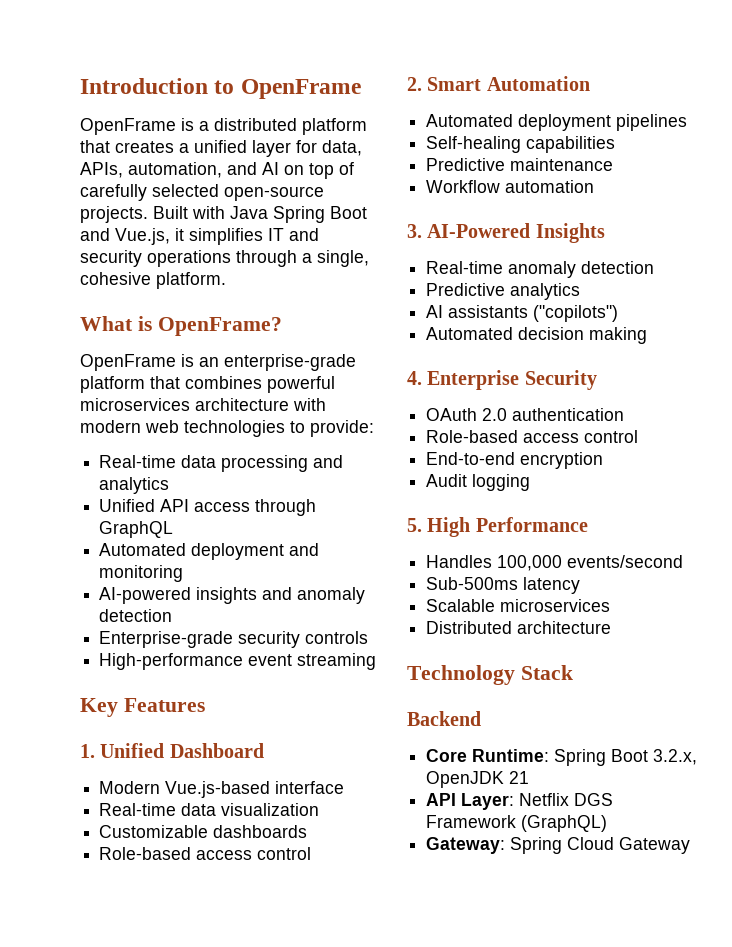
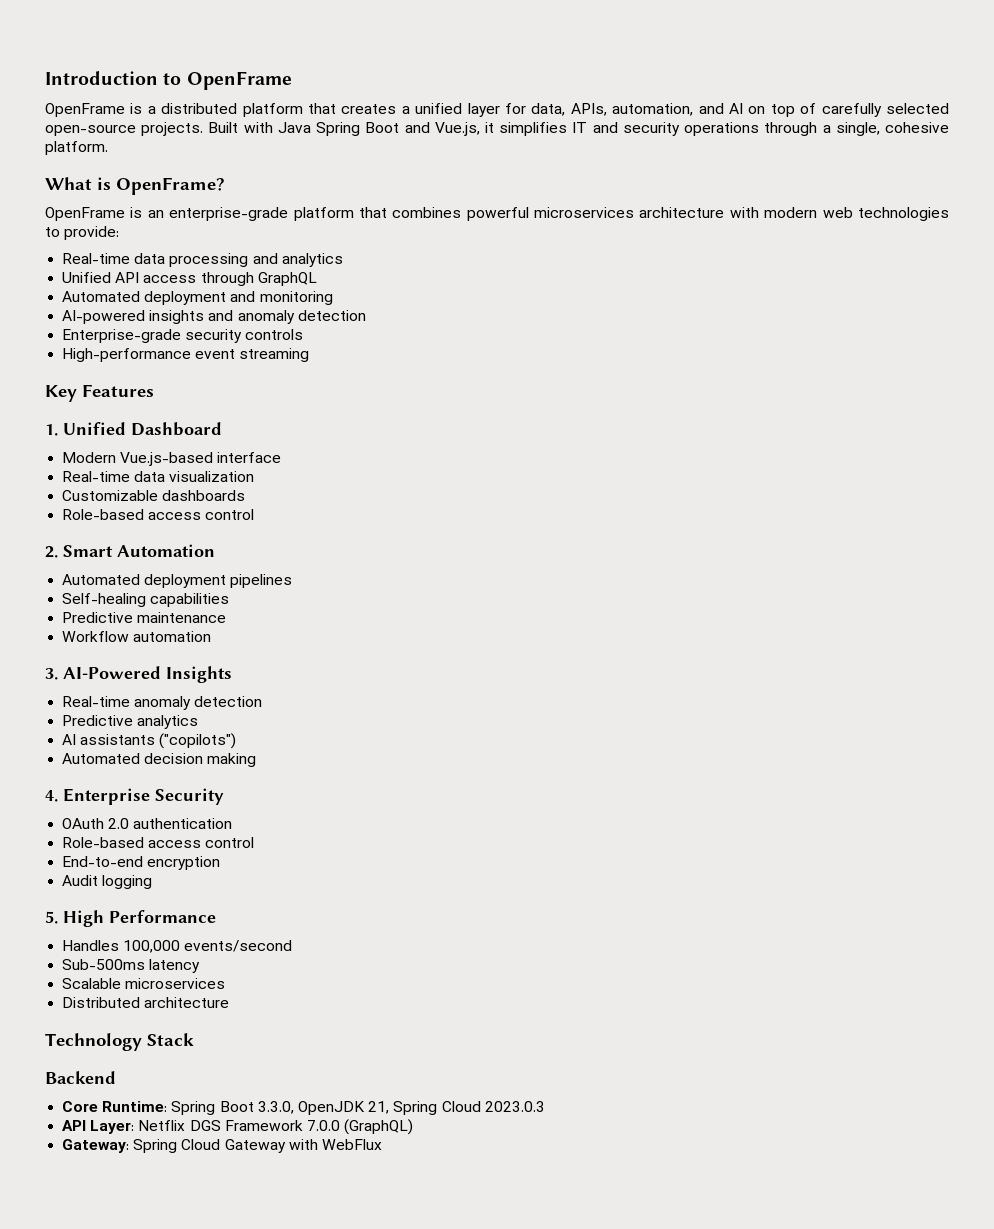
- Core Runtime: Spring Boot 3.2.x, OpenJDK 21
+ Core Runtime: Spring Boot 3.3.0, OpenJDK 21, Spring Cloud 2023.0.3
- API Layer: Netflix DGS Framework (GraphQL)
+ API Layer: Netflix DGS Framework 7.0.0 (GraphQL)
- Gateway: Spring Cloud Gateway
+ Gateway: Spring Cloud Gateway with WebFlux

